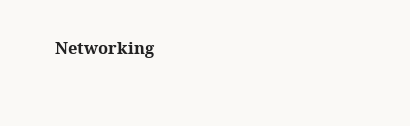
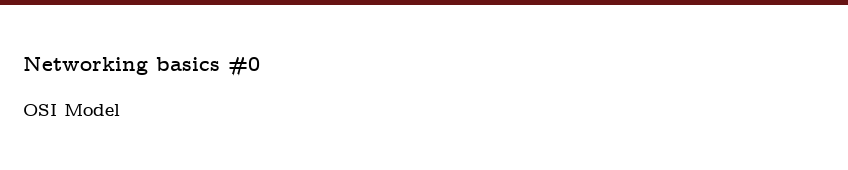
- Networking
+ Networking basics #0
+ OSI Model

